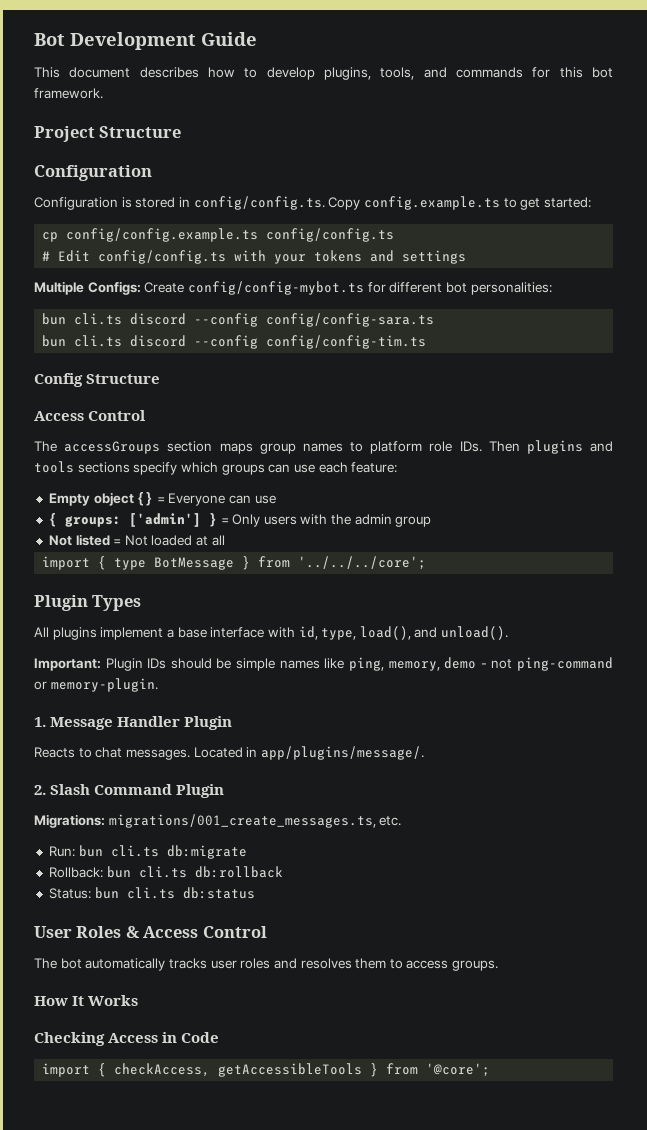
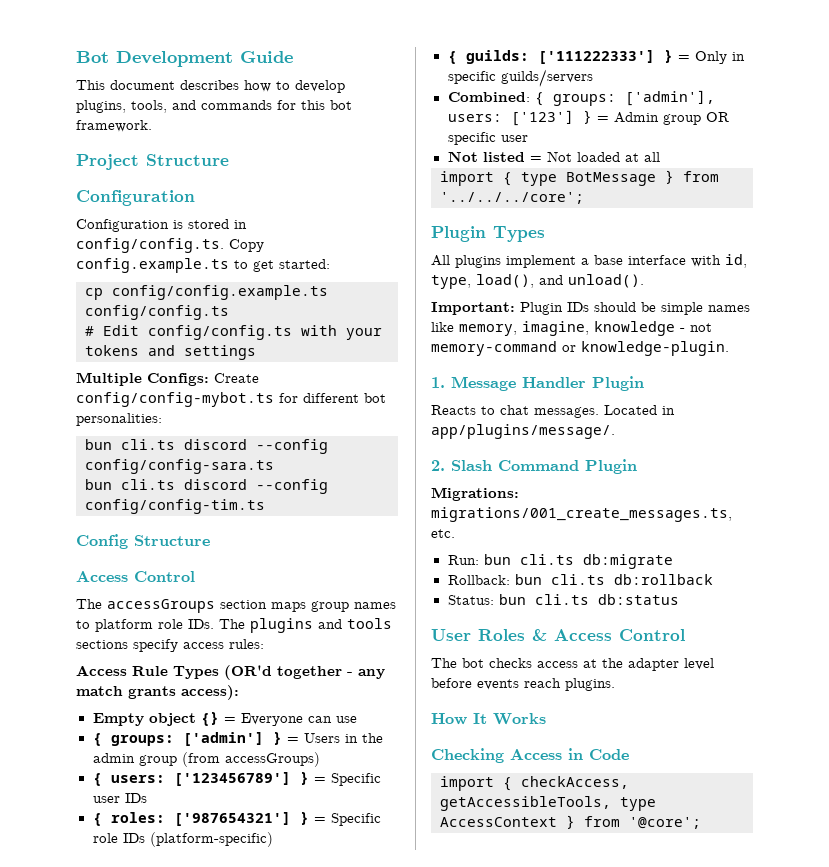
- The accessGroups section maps group names to platform role IDs. Then plugins and tools sections specify which groups can use each feature:
+ The accessGroups section maps group names to platform role IDs. The plugins and tools sections specify access rules:
+ Access Rule Types (OR'd together - any match grants access):
- { groups: ['admin'] } = Only users with the admin group
+ { groups: ['admin'] } = Users in the admin group (from accessGroups)
+ { users: ['123456789'] } = Specific user IDs
+ { roles: ['987654321'] } = Specific role IDs (platform-specific)
+ { guilds: ['111222333'] } = Only in specific guilds/servers
+ Combined: { groups: ['admin'], users: ['123'] } = Admin group OR specific user
- Important: Plugin IDs should be simple names like ping, memory, demo - not ping-command or memory-plugin.
+ Important: Plugin IDs should be simple names like memory, imagine, knowledge - not memory-command or knowledge-plugin.
- The bot automatically tracks user roles and resolves them to access groups.
+ The bot checks access at the adapter level before events reach plugins.
- import { checkAccess, getAccessibleTools } from '@core';
+ import { checkAccess, getAccessibleTools, type AccessContext } from '@core';

